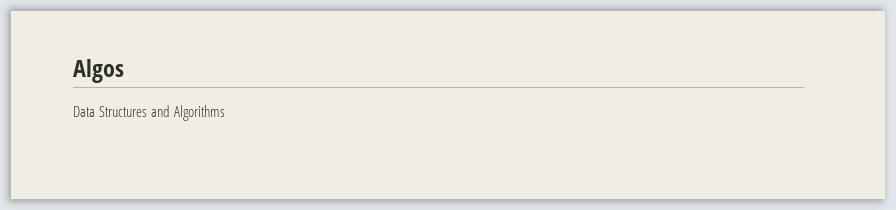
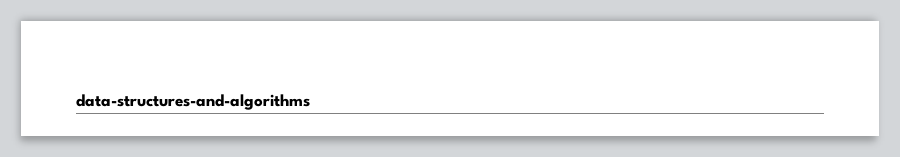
- Algos
- Data Structures and Algorithms
+ data-structures-and-algorithms

